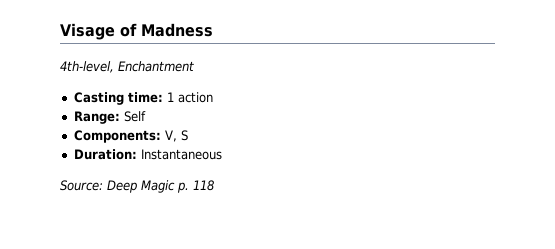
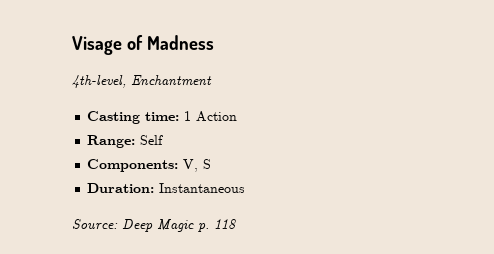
- Casting time: 1 action
+ Casting time: 1 Action

